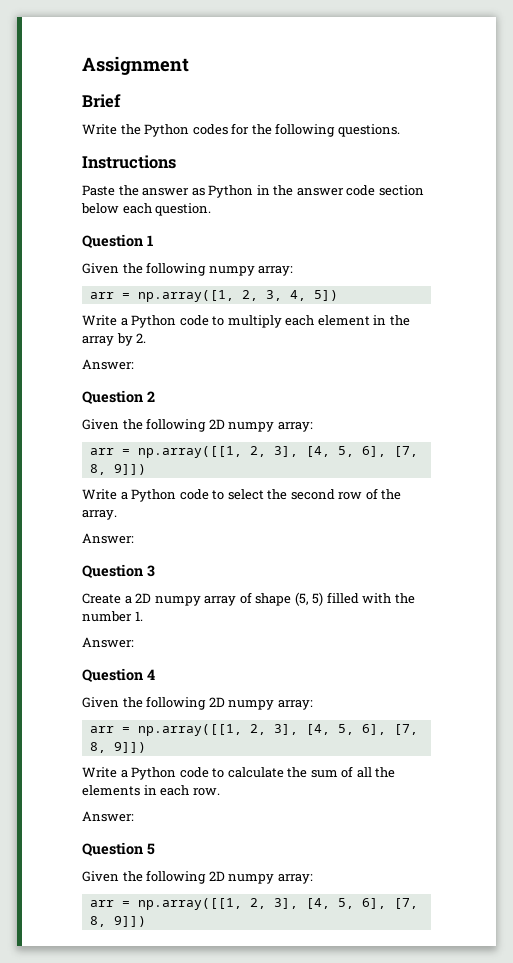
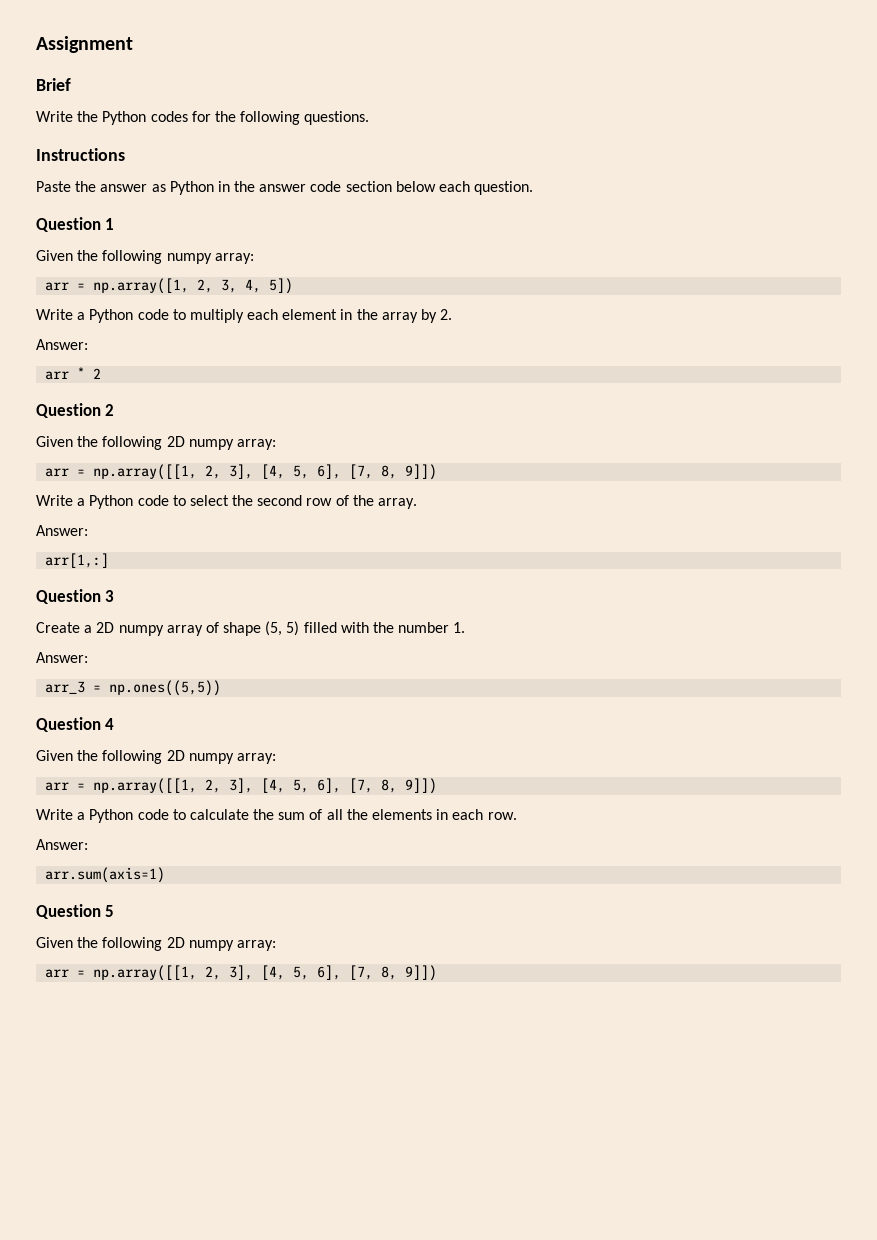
+ arr * 2
+ arr[1,:]
+ arr_3 = np.ones((5,5))
+ arr.sum(axis=1)

